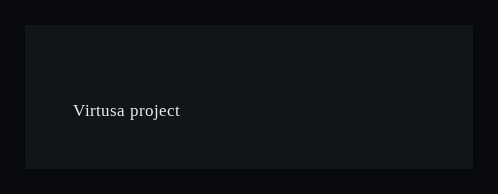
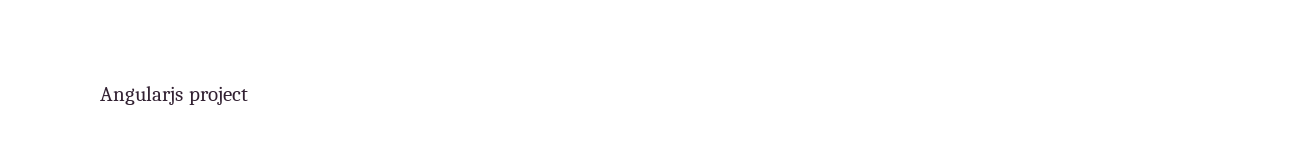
- Virtusa project
+ Angularjs project

